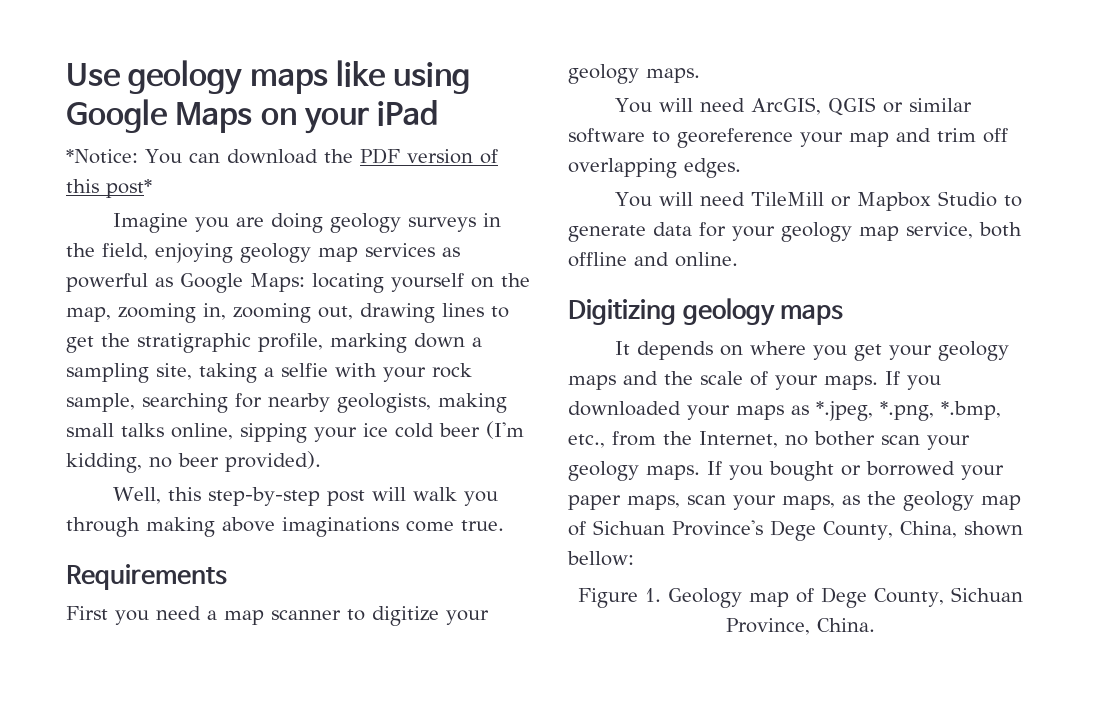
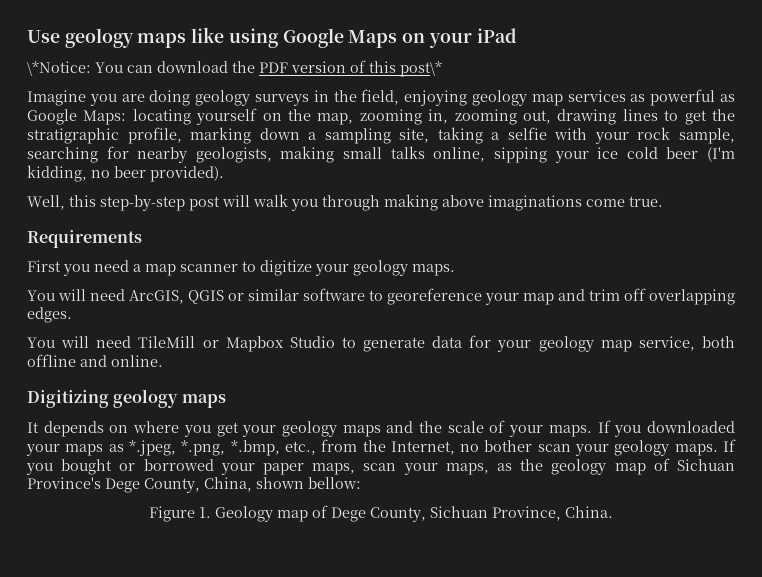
- *Notice: You can download the PDF version of this post*
+ \*Notice: You can download the PDF version of this post\*

